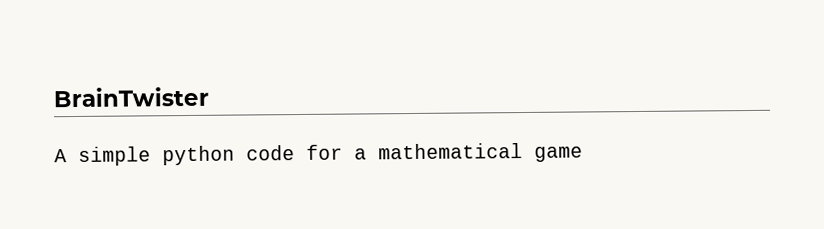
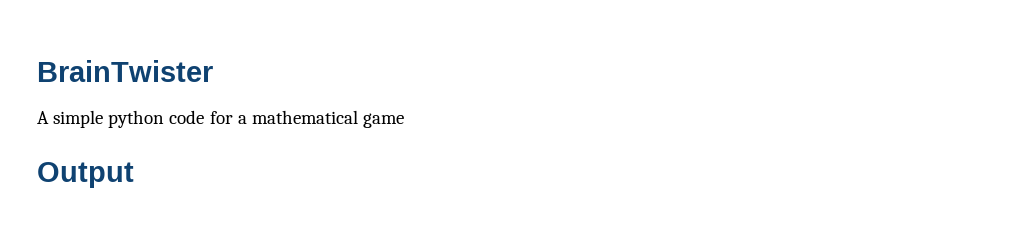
+ Output

